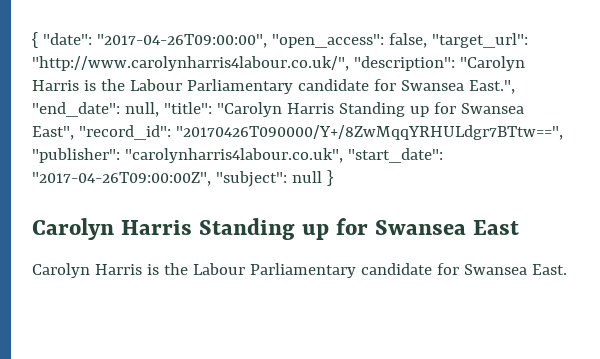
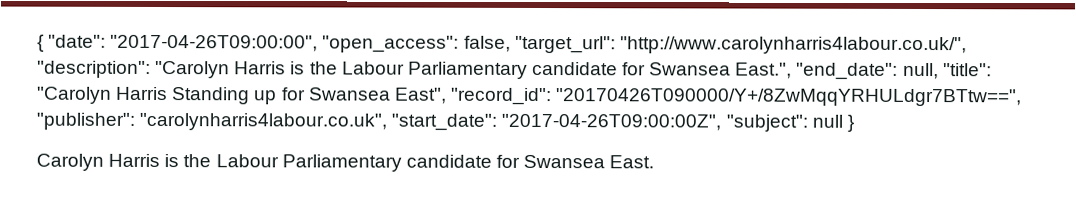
- Carolyn Harris Standing up for Swansea East

